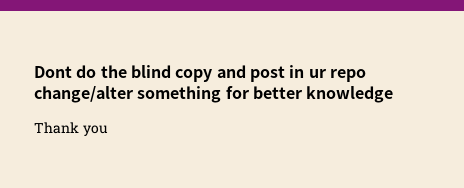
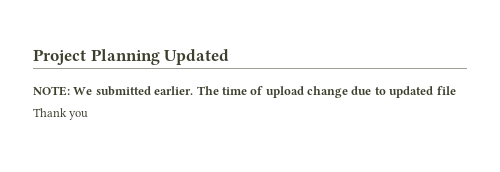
- Dont do the blind copy and post in ur repo change/alter something for better knowledge
+ Project Planning Updated
+ NOTE: We submitted earlier. The time of upload change due to updated file

